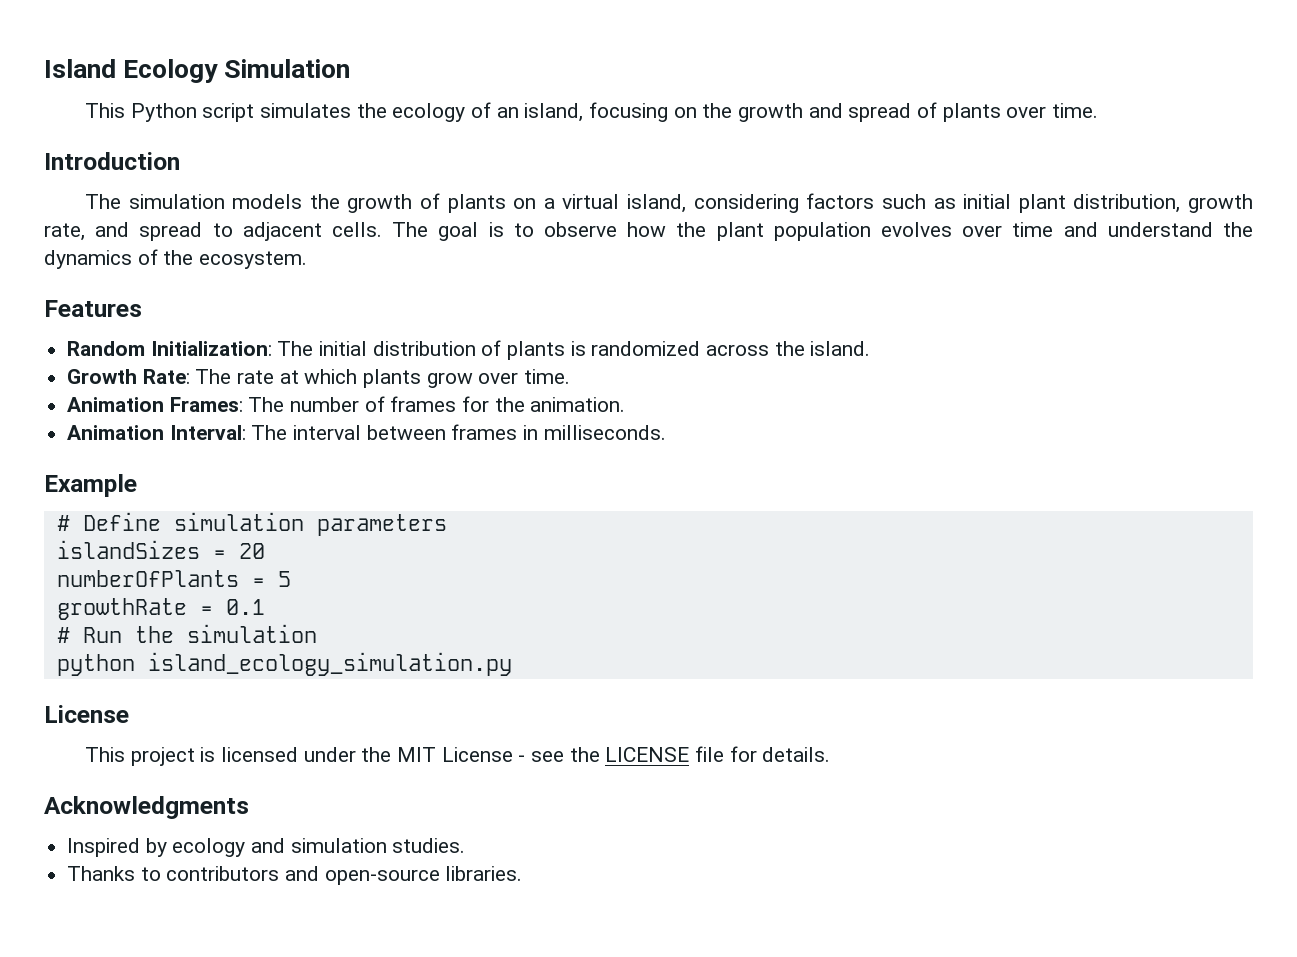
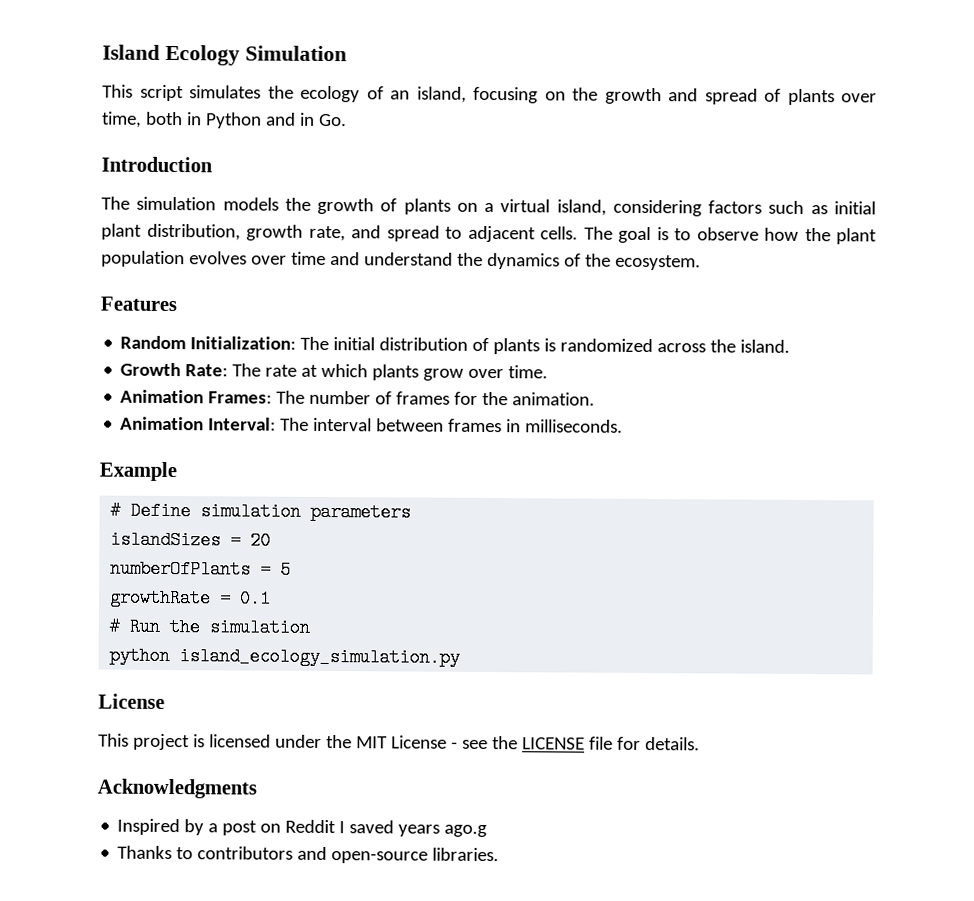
- This Python script simulates the ecology of an island, focusing on the growth and spread of plants over time.
+ This script simulates the ecology of an island, focusing on the growth and spread of plants over time, both in Python and in Go.
- Inspired by ecology and simulation studies.
+ Inspired by a post on Reddit I saved years ago.g

